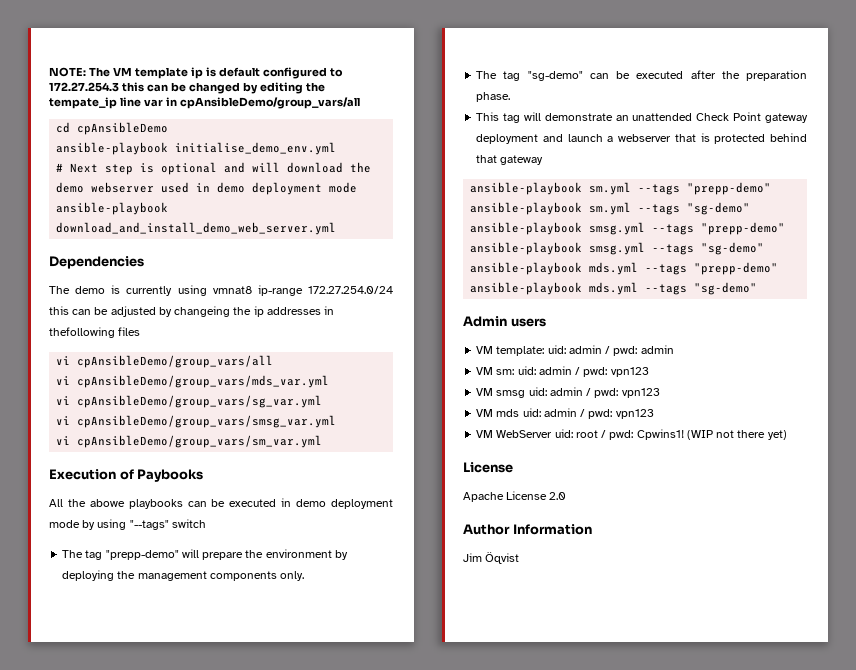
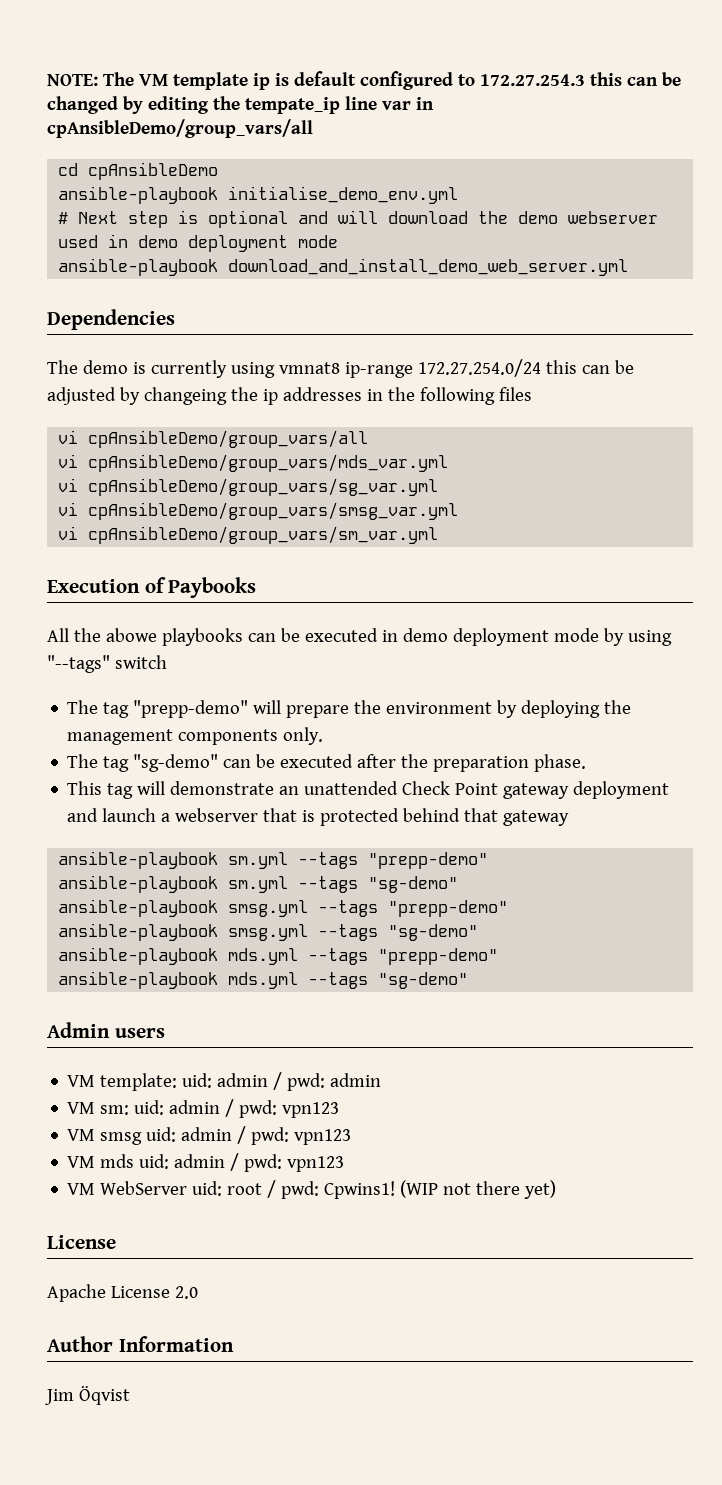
- The demo is currently using vmnat8 ip-range 172.27.254.0/24 this can be adjusted by changeing the ip addresses in thefollowing files
+ The demo is currently using vmnat8 ip-range 172.27.254.0/24 this can be adjusted by changeing the ip addresses in the following files

